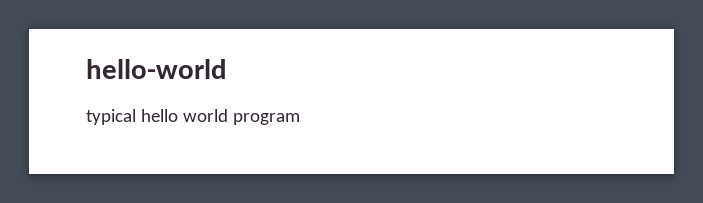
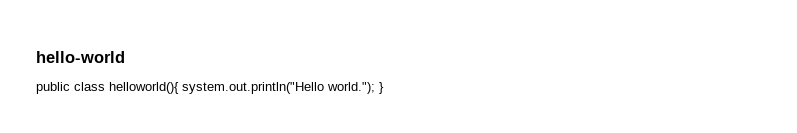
- typical hello world program
+ public class helloworld(){ system.out.println("Hello world."); }

